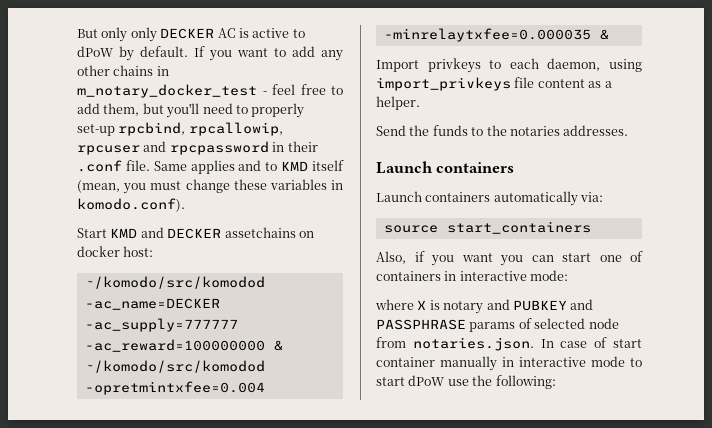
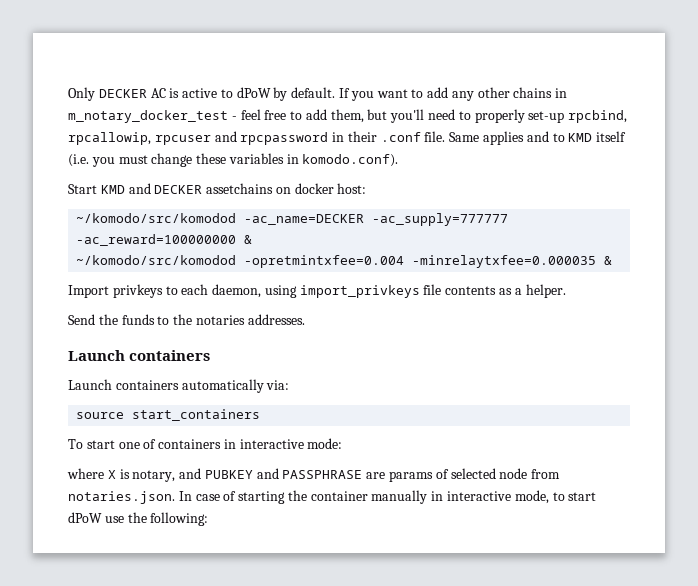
- But only only DECKER AC is active to dPoW by default.
+ Only DECKER AC is active to dPoW by default.
- Same applies and to KMD itself (mean, you must change these variables in komodo.conf).
+ Same applies and to KMD itself (i.e. you must change these variables in komodo.conf).
- Import privkeys to each daemon, using import_privkeys file content as a helper.
+ Import privkeys to each daemon, using import_privkeys file contents as a helper.
- Also, if you want you can start one of containers in interactive mode:
+ To start one of containers in interactive mode:
- where X is notary and PUBKEY and PASSPHRASE params of selected node from notaries.json. In case of start container manually in interactive mode to start dPoW use the following:
+ where X is notary, and PUBKEY and PASSPHRASE are params of selected node from notaries.json. In case of starting the container manually in interactive mode, to start dPoW use the following:

